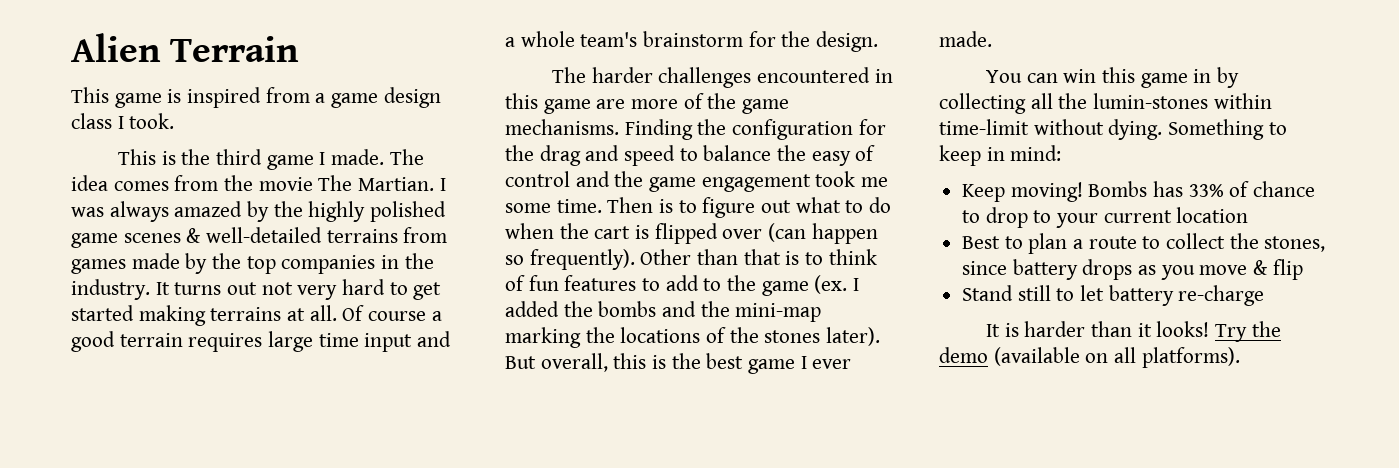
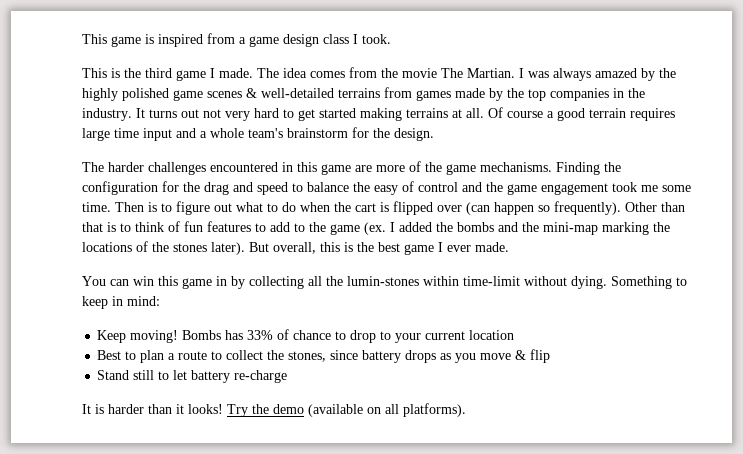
- Alien Terrain

